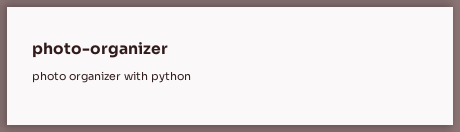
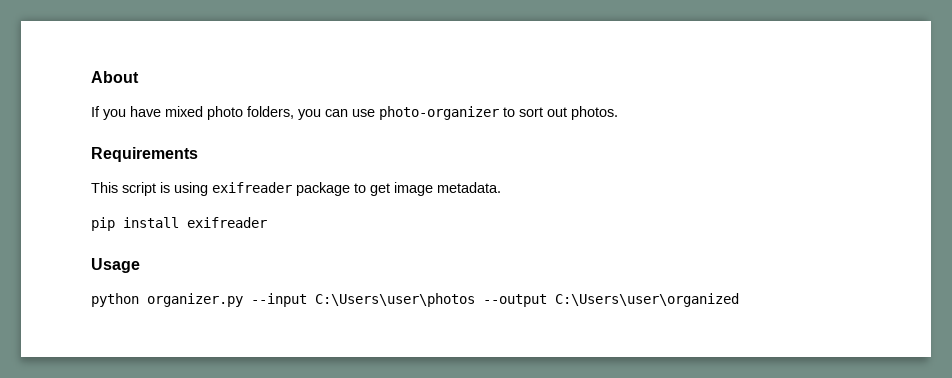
- photo-organizer
- photo organizer with python
+ About
+ If you have mixed photo folders, you can use photo-organizer to sort out photos.
+ Requirements
+ This script is using exifreader package to get image metadata.
+ pip install exifreader
+ Usage
+ python organizer.py --input C:\Users\user\photos --output C:\Users\user\organized

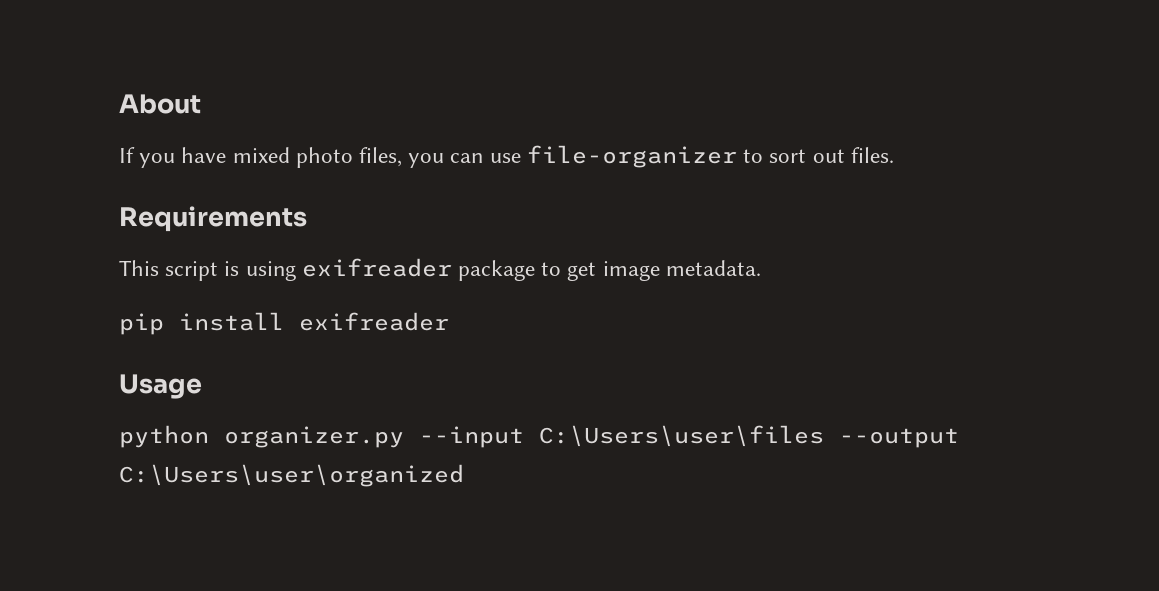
- If you have mixed photo folders, you can use photo-organizer to sort out photos.
+ If you have mixed photo files, you can use file-organizer to sort out files.
- python organizer.py --input C:\Users\user\photos --output C:\Users\user\organized
+ python organizer.py --input C:\Users\user\files --output C:\Users\user\organized

